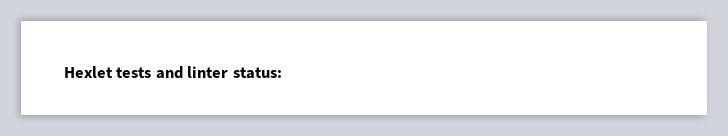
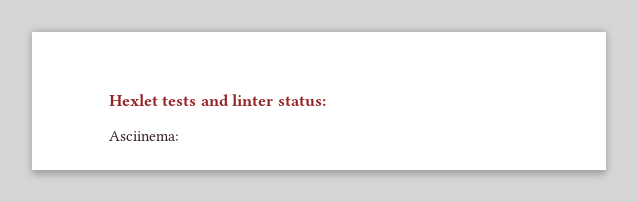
+ Asciinema:

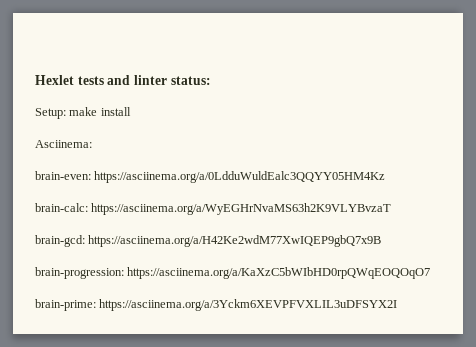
+ Setup: make install
  Asciinema:
+ brain-even: https://asciinema.org/a/0LdduWuldEalc3QQYY05HM4Kz
+ brain-calc: https://asciinema.org/a/WyEGHrNvaMS63h2K9VLYBvzaT
+ brain-gcd: https://asciinema.org/a/H42Ke2wdM77XwIQEP9gbQ7x9B
+ brain-progression: https://asciinema.org/a/KaXzC5bWIbHD0rpQWqEOQOqO7
+ brain-prime: https://asciinema.org/a/3Yckm6XEVPFVXLIL3uDFSYX2I

